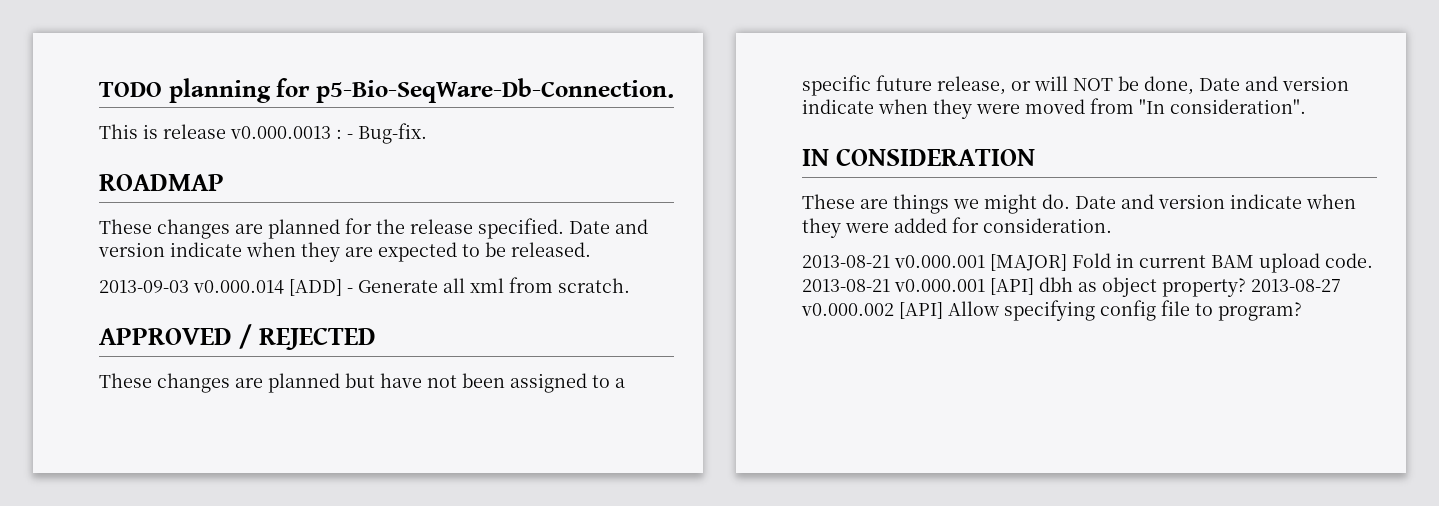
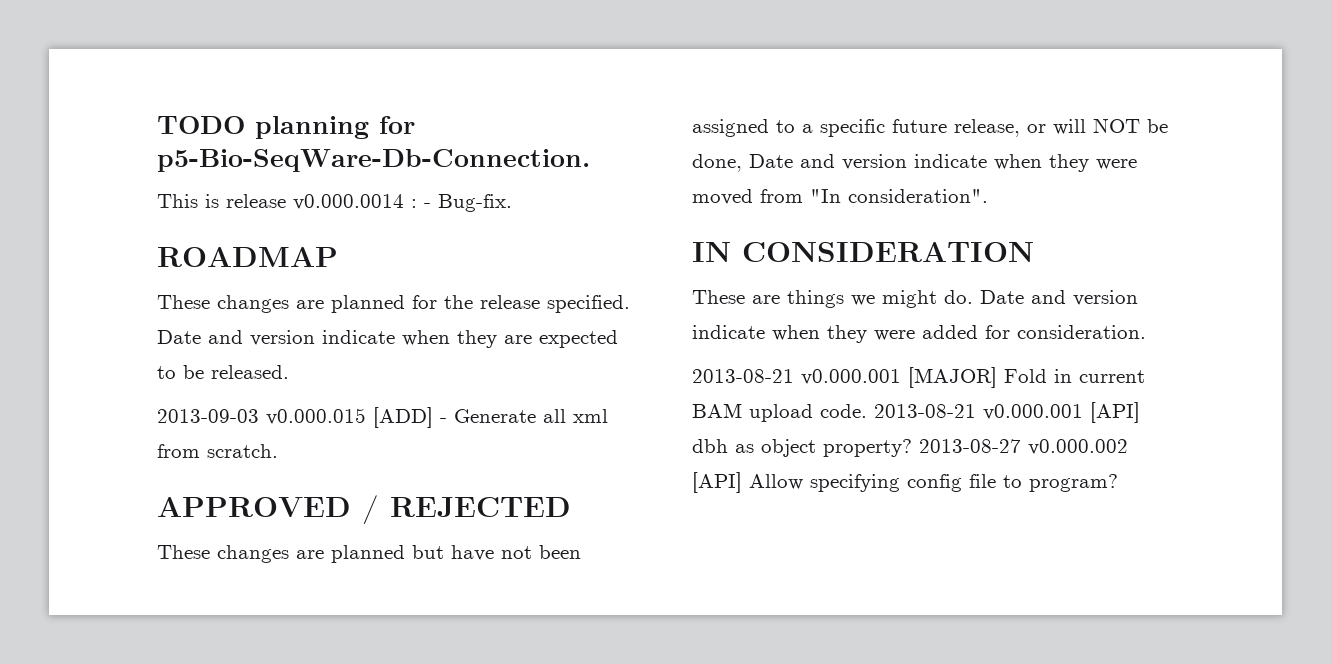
- This is release v0.000.0013 : - Bug-fix.
+ This is release v0.000.0014 : - Bug-fix.
- 2013-09-03 v0.000.014 [ADD] - Generate all xml from scratch.
+ 2013-09-03 v0.000.015 [ADD] - Generate all xml from scratch.

